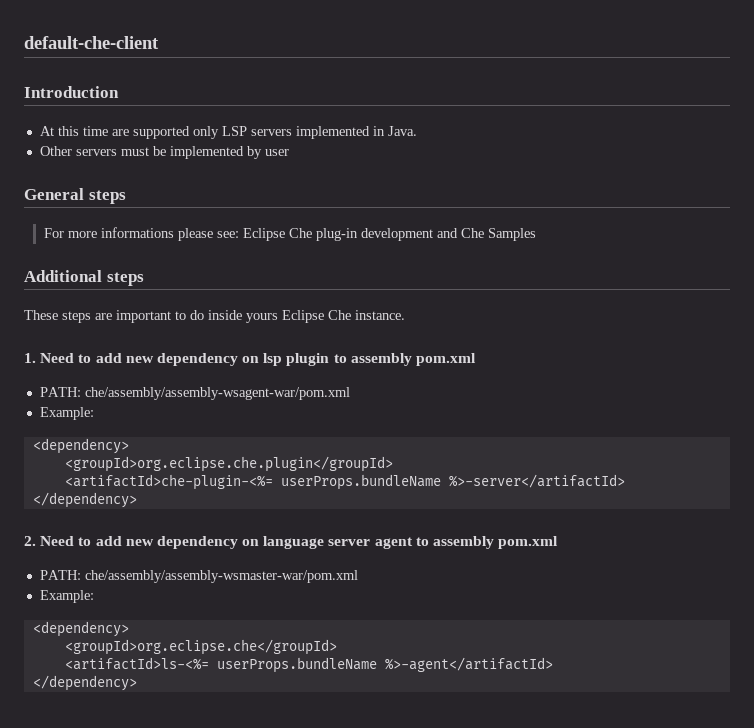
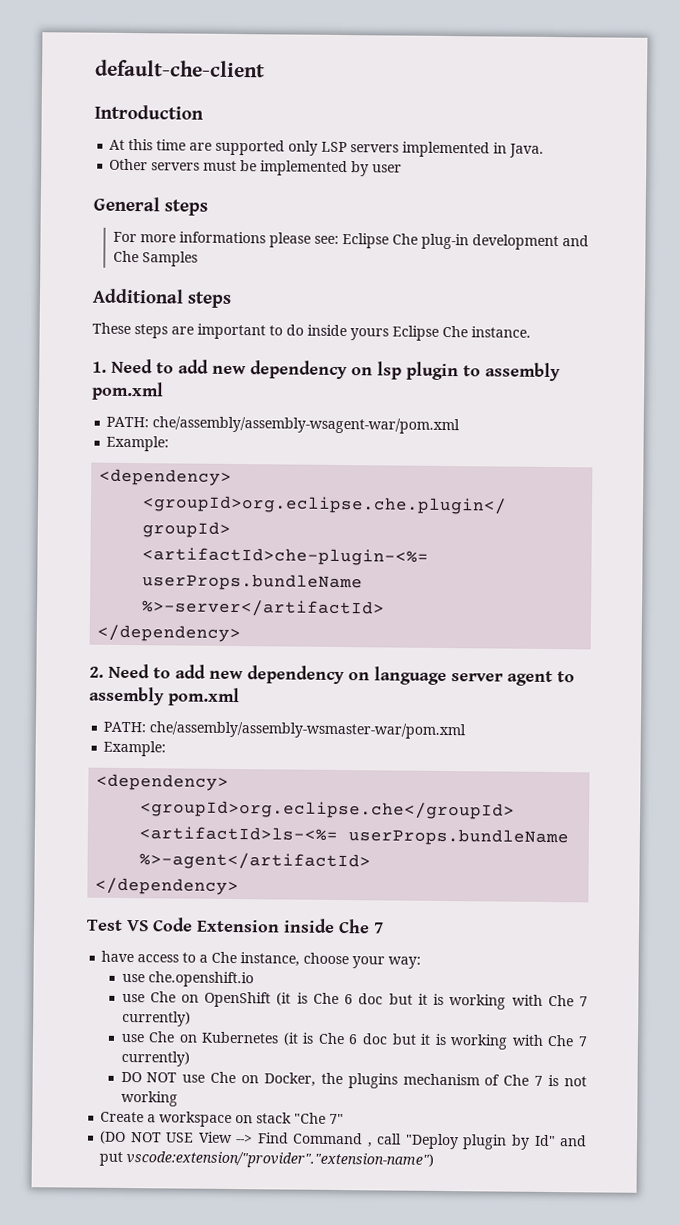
+ Test VS Code Extension inside Che 7
+ have access to a Che instance, choose your way:
+ use che.openshift.io
+ use Che on OpenShift (it is Che 6 doc but it is working with Che 7 currently)
+ use Che on Kubernetes (it is Che 6 doc but it is working with Che 7 currently)
+ DO NOT use Che on Docker, the plugins mechanism of Che 7 is not working
+ Create a workspace on stack "Che 7"
+ (DO NOT USE View --> Find Command , call "Deploy plugin by Id" and put vscode:extension/"provider"."extension-name")

